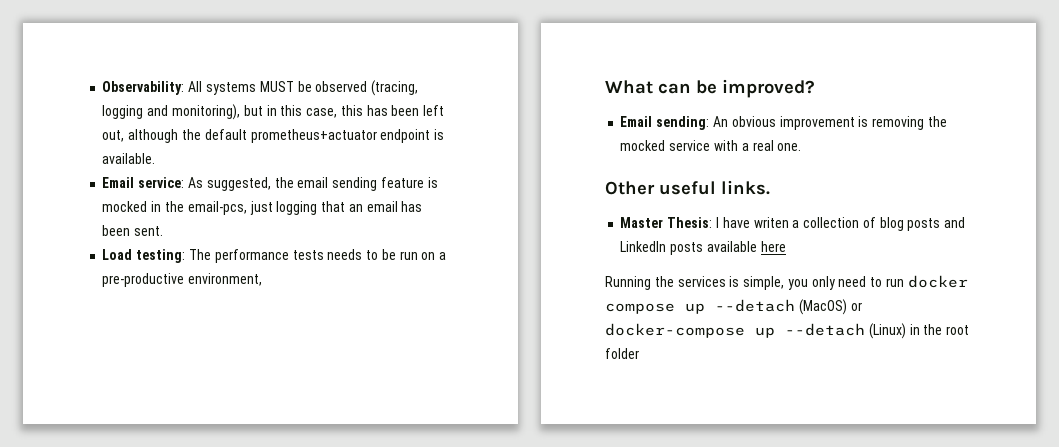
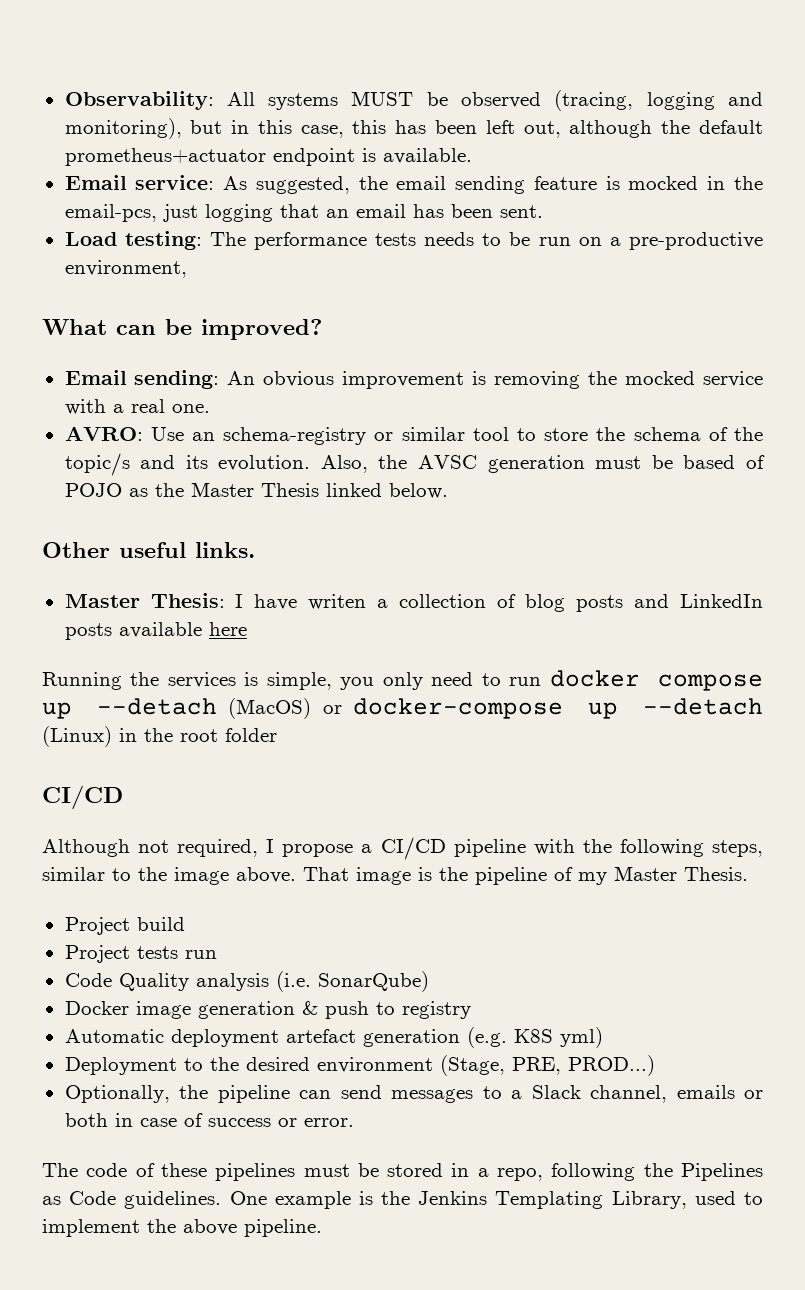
+ AVRO: Use an schema-registry or similar tool to store the schema of the topic/s and its evolution. Also, the AVSC generation must be based of POJO as the Master Thesis linked below.
  Running the services is simple, you only need to run docker compose up --detach (MacOS) or docker-compose up --detach (Linux) in the root folder
+ CI/CD
+ Although not required, I propose a CI/CD pipeline with the following steps, similar to the image above. That image is the pipeline of my Master Thesis.
+ Project build
+ Project tests run
+ Code Quality analysis (i.e. SonarQube)
+ Docker image generation & push to registry
+ Automatic deployment artefact generation (e.g. K8S yml)
+ Deployment to the desired environment (Stage, PRE, PROD...)
+ Optionally, the pipeline can send messages to a Slack channel, emails or both in case of success or error.
+ The code of these pipelines must be stored in a repo, following the Pipelines as Code guidelines. One example is the Jenkins Templating Library, used to implement the above pipeline.

